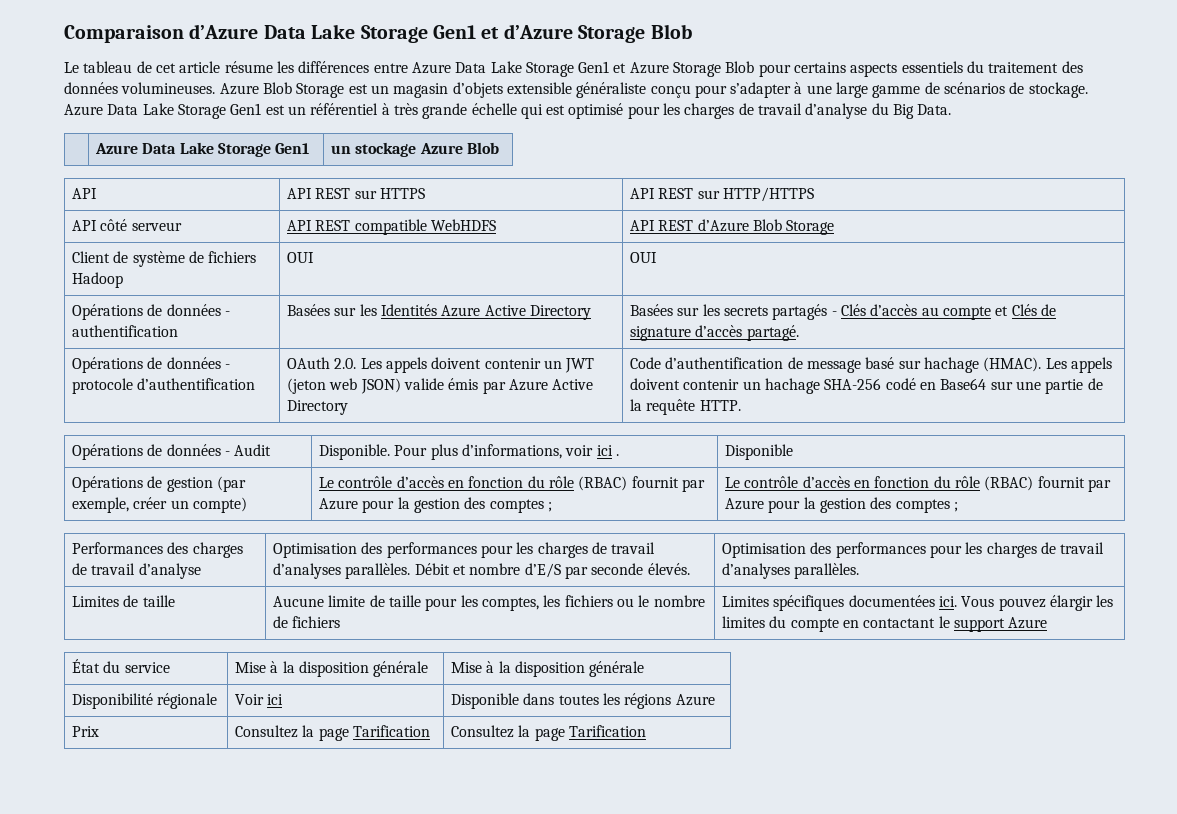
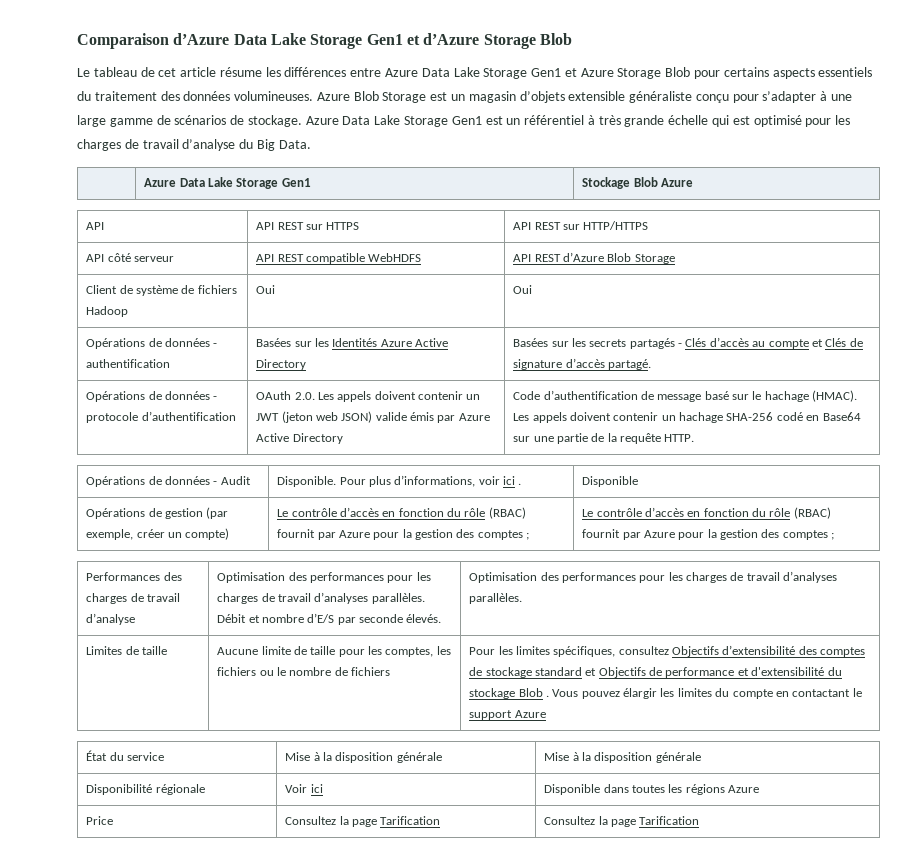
- | Azure Data Lake Storage Gen1 | un stockage Azure Blob
+ | Azure Data Lake Storage Gen1 | Stockage Blob Azure
- Client de système de fichiers Hadoop | OUI | OUI
+ Client de système de fichiers Hadoop | Oui | Oui
- Code d’authentification de message basé sur hachage (HMAC).
+ Code d’authentification de message basé sur le hachage (HMAC).
- Limites spécifiques documentées ici.
+ Pour les limites spécifiques, consultez Objectifs d’extensibilité des comptes de stockage standard et Objectifs de performance et d'extensibilité du stockage Blob .
- Prix | Consultez la page Tarification | Consultez la page Tarification
+ Price | Consultez la page Tarification | Consultez la page Tarification

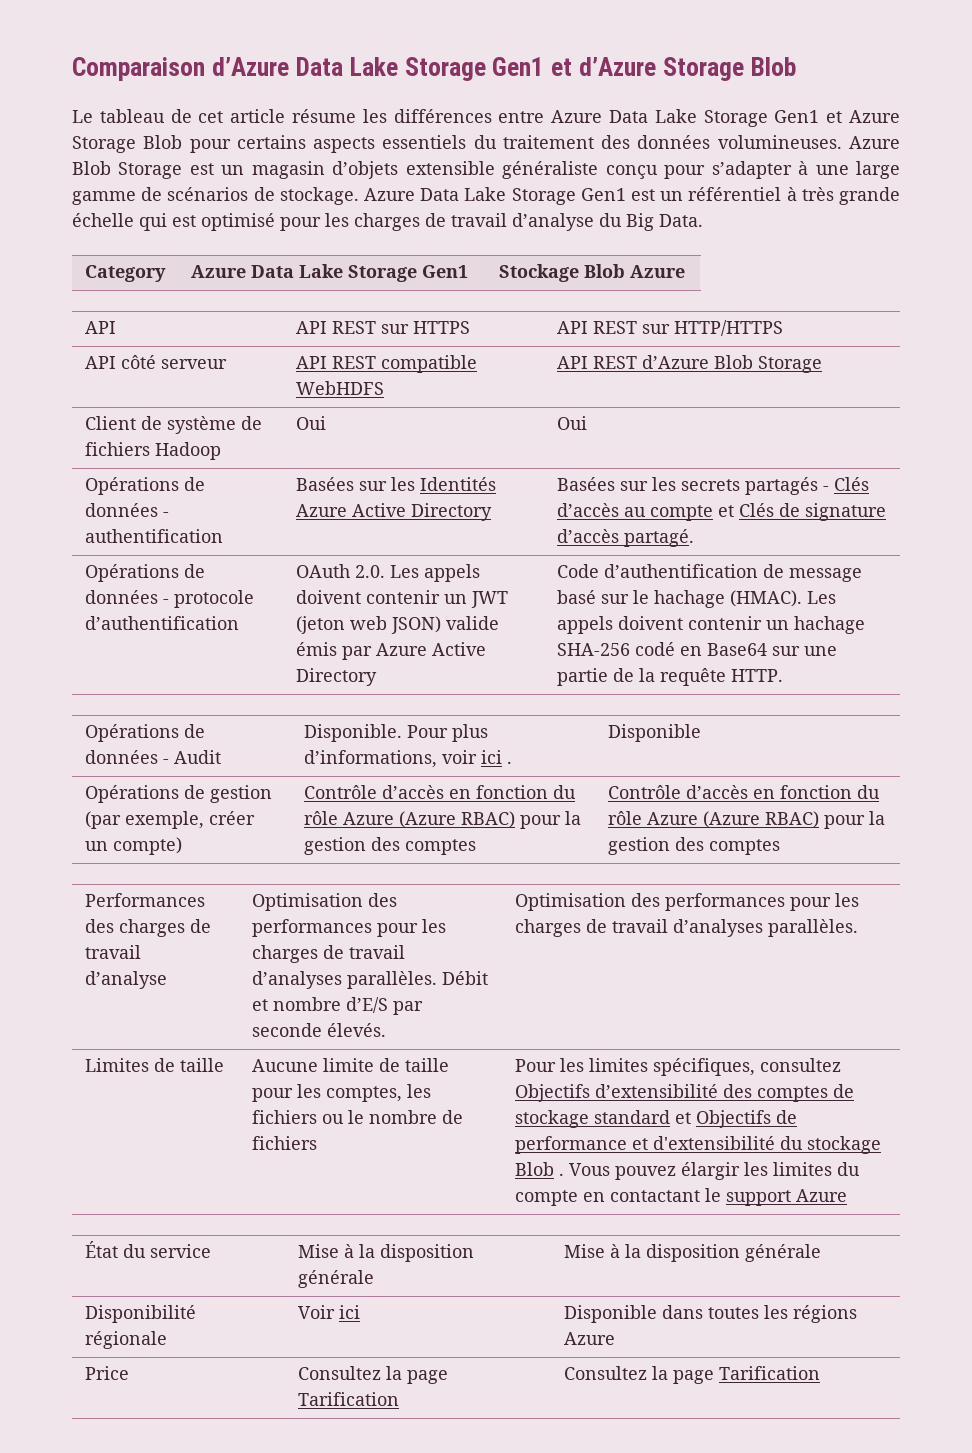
- | Azure Data Lake Storage Gen1 | Stockage Blob Azure
+ Category | Azure Data Lake Storage Gen1 | Stockage Blob Azure
- Le contrôle d’accès en fonction du rôle (RBAC) fournit par Azure pour la gestion des comptes ; | Le contrôle d’accès en fonction du rôle (RBAC) fournit par Azure pour la gestion des comptes ;
+ Contrôle d’accès en fonction du rôle Azure (Azure RBAC) pour la gestion des comptes | Contrôle d’accès en fonction du rôle Azure (Azure RBAC) pour la gestion des comptes

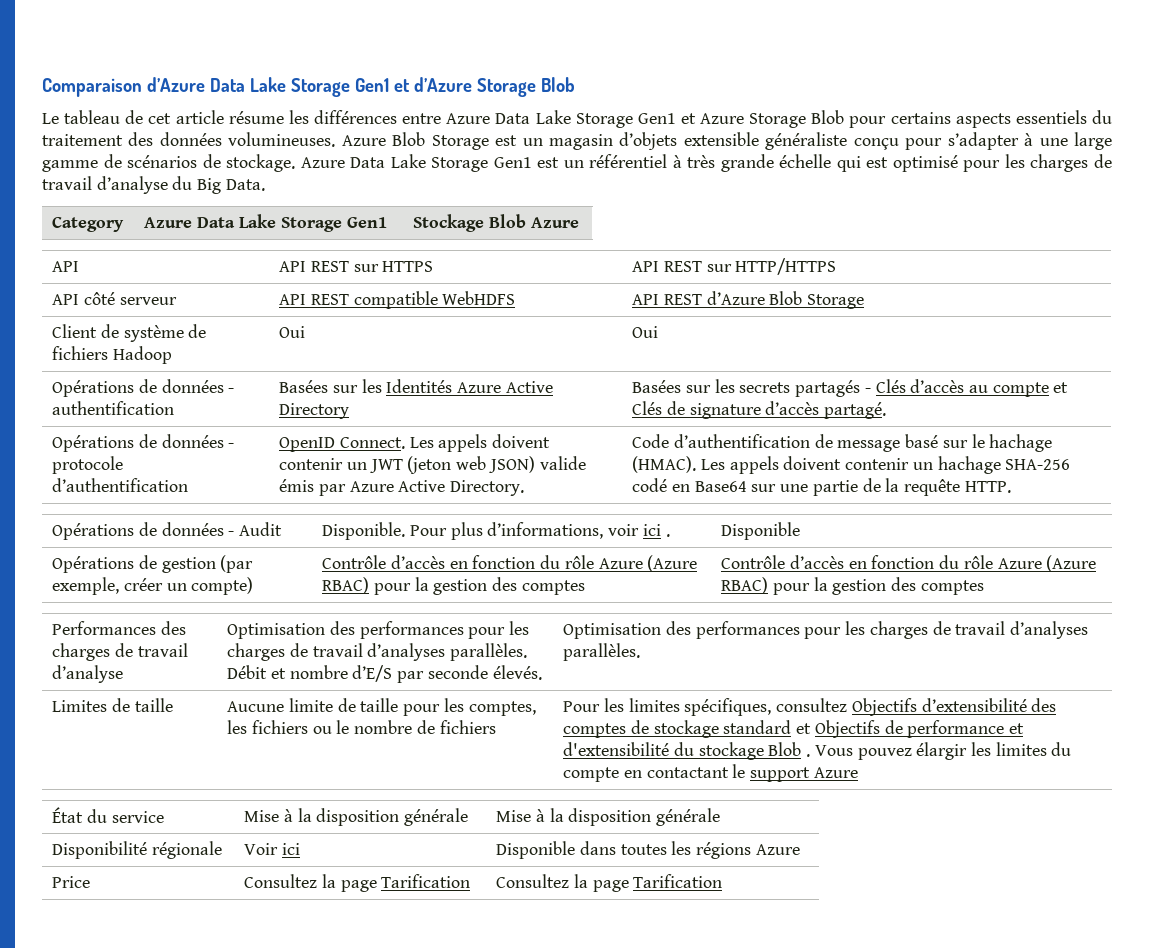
- OAuth 2.0. Les appels doivent contenir un JWT (jeton web JSON) valide émis par Azure Active Directory
+ OpenID Connect. Les appels doivent contenir un JWT (jeton web JSON) valide émis par Azure Active Directory.

